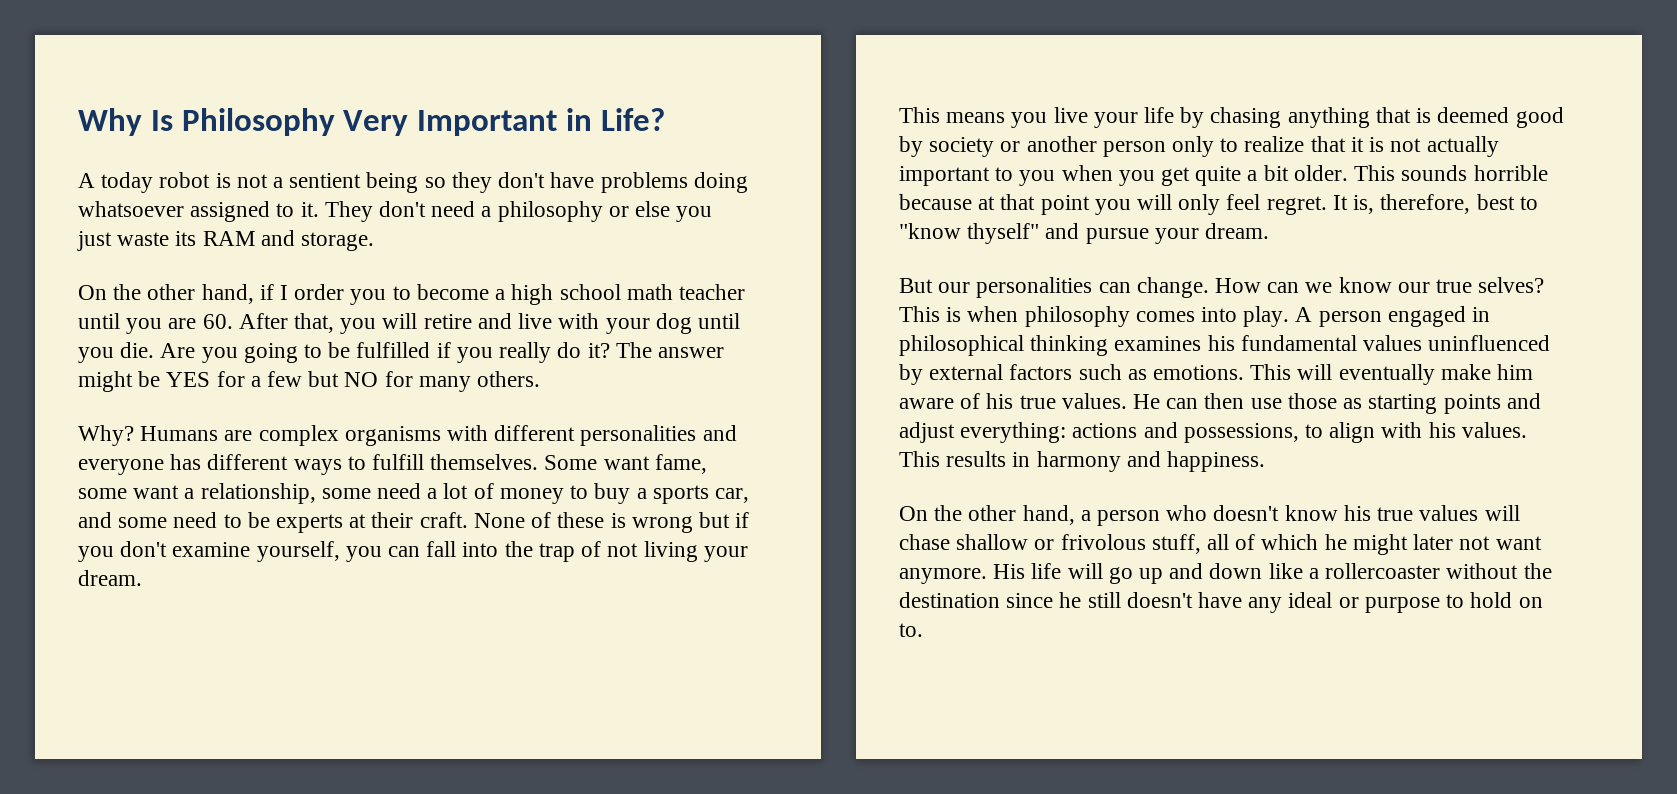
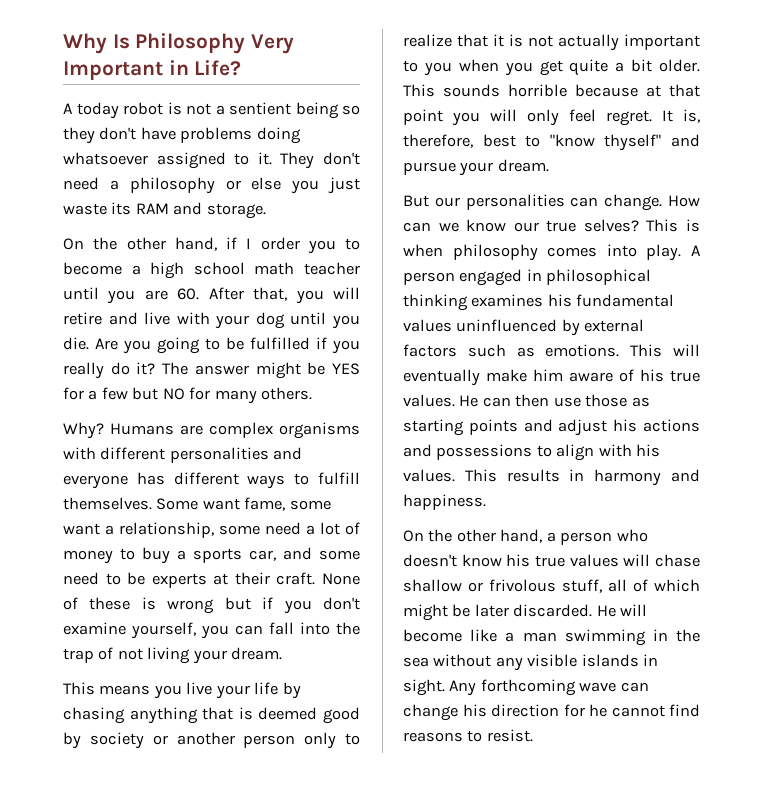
- He can then use those as starting points and adjust everything: actions and possessions, to align with his values.
+ He can then use those as starting points and adjust his actions and possessions to align with his values.
- On the other hand, a person who doesn't know his true values will chase shallow or frivolous stuff, all of which he might later not want anymore. His life will go up and down like a rollercoaster without the destination since he still doesn't have any ideal or purpose to hold on to.
+ On the other hand, a person who doesn't know his true values will chase shallow or frivolous stuff, all of which might be later discarded. He will become like a man swimming in the sea without any visible islands in sight. Any forthcoming wave can change his direction for he cannot find reasons to resist.

